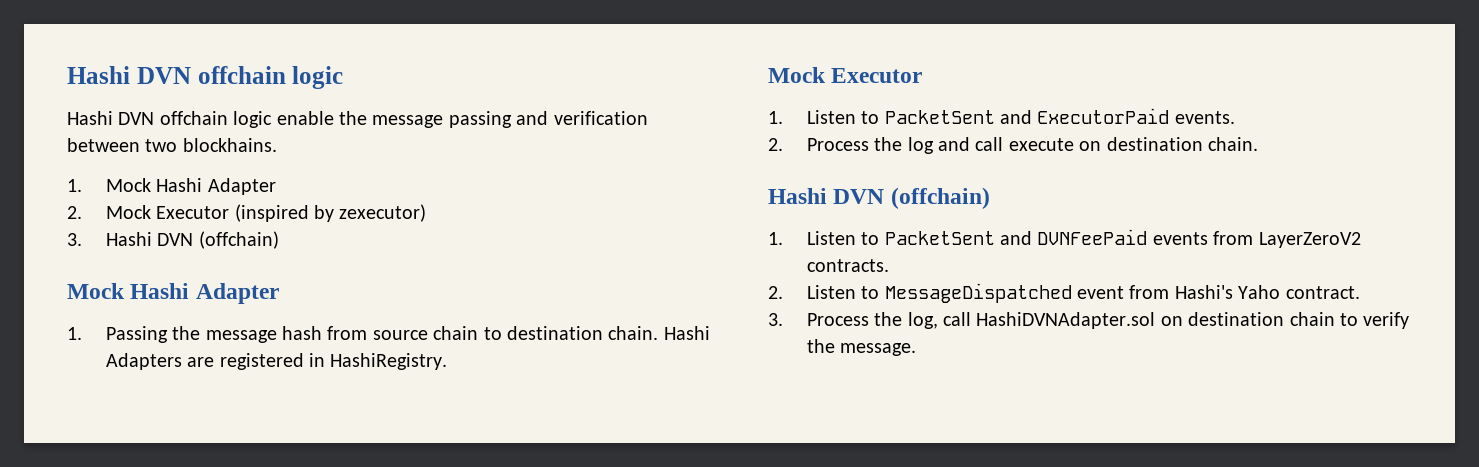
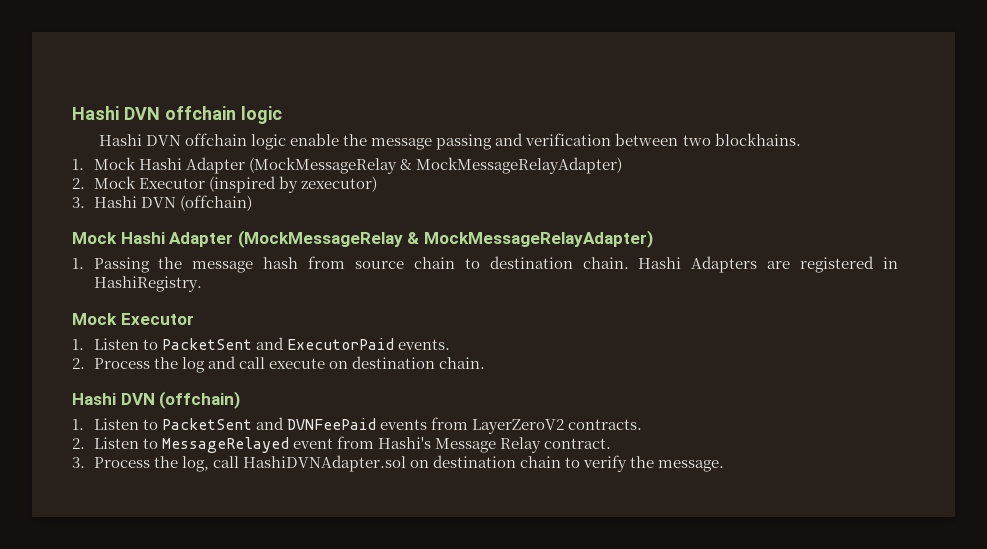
- 1. Mock Hashi Adapter
+ 1. Mock Hashi Adapter (MockMessageRelay & MockMessageRelayAdapter)
  3. Hashi DVN (offchain)
- Mock Hashi Adapter
+ Mock Hashi Adapter (MockMessageRelay & MockMessageRelayAdapter)
- 2. Listen to MessageDispatched event from Hashi's Yaho contract.
+ 2. Listen to MessageRelayed event from Hashi's Message Relay contract.

